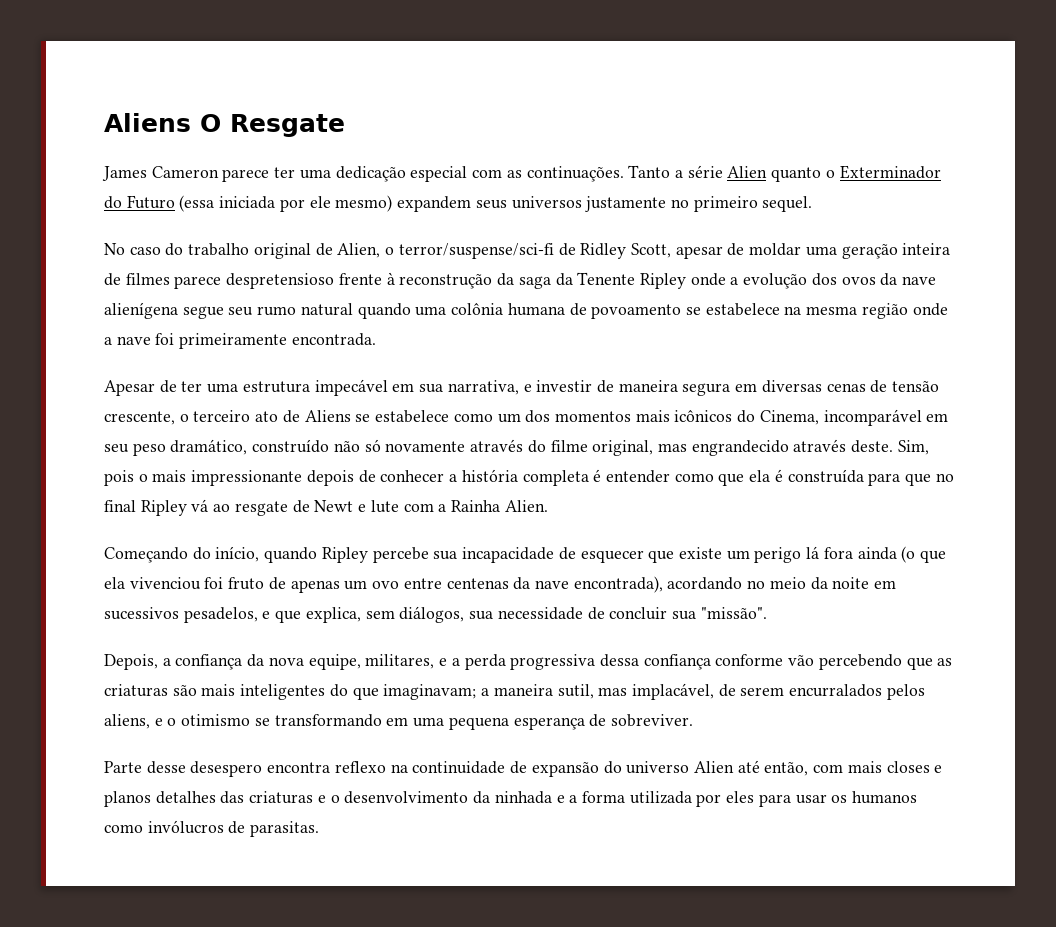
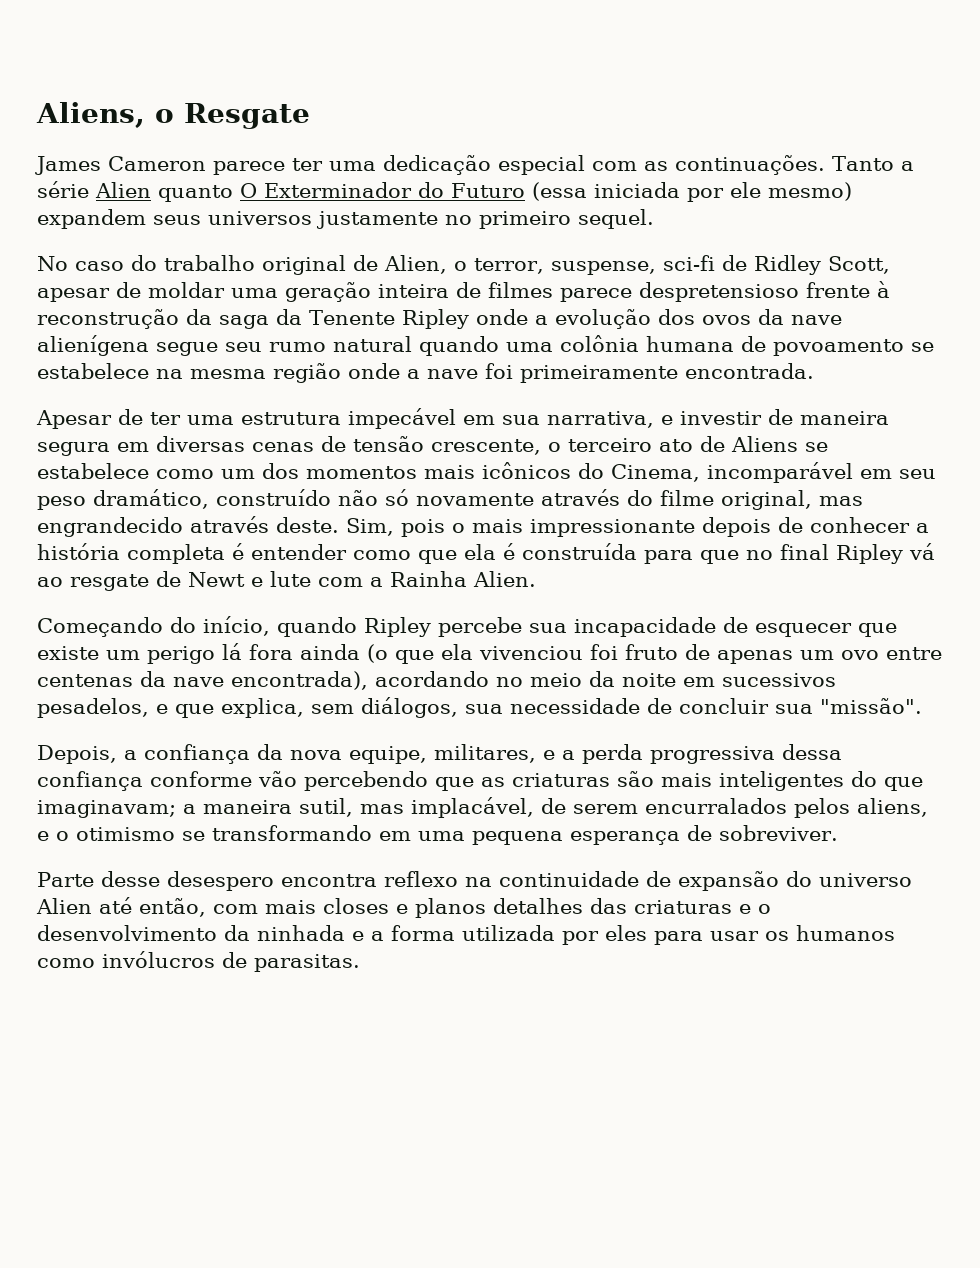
- Aliens O Resgate
+ Aliens, o Resgate
- Tanto a série Alien quanto o Exterminador do Futuro (essa iniciada por ele mesmo) expandem seus universos justamente no primeiro sequel.
+ Tanto a série Alien quanto O Exterminador do Futuro (essa iniciada por ele mesmo) expandem seus universos justamente no primeiro sequel.
- No caso do trabalho original de Alien, o terror/suspense/sci-fi de Ridley Scott, apesar de moldar uma geração inteira de filmes parece despretensioso frente à reconstrução da saga da Tenente Ripley onde a evolução dos ovos da nave alienígena segue seu rumo natural quando uma colônia humana de povoamento se estabelece na mesma região onde a nave foi primeiramente encontrada.
+ No caso do trabalho original de Alien, o terror, suspense, sci-fi de Ridley Scott, apesar de moldar uma geração inteira de filmes parece despretensioso frente à reconstrução da saga da Tenente Ripley onde a evolução dos ovos da nave alienígena segue seu rumo natural quando uma colônia humana de povoamento se estabelece na mesma região onde a nave foi primeiramente encontrada.

